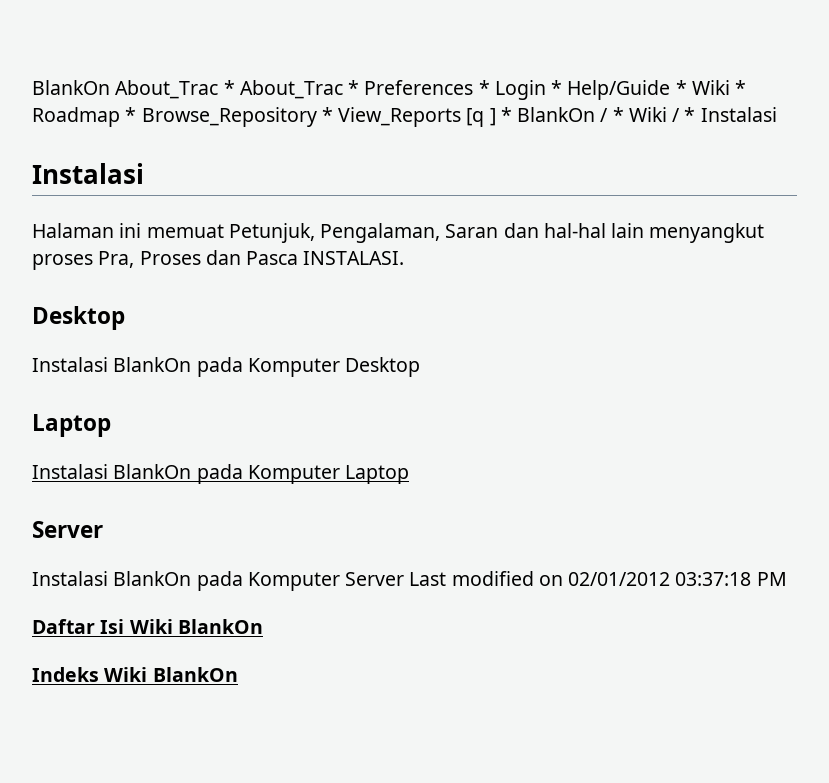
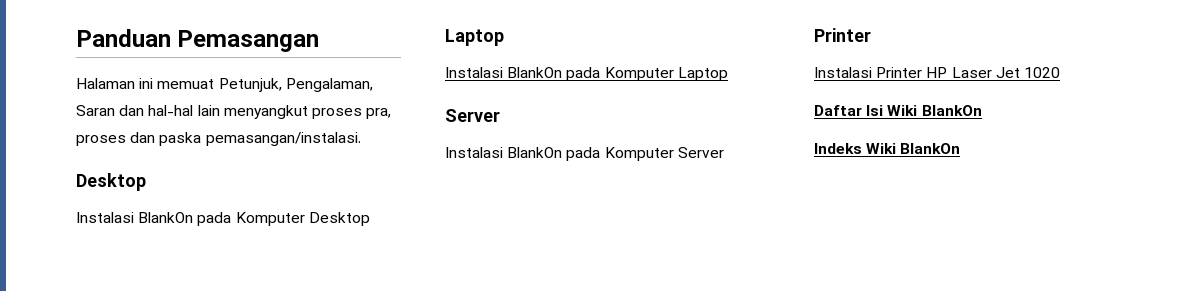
- BlankOn About_Trac * About_Trac * Preferences * Login * Help/Guide * Wiki * Roadmap * Browse_Repository * View_Reports [q ] * BlankOn / * Wiki / * Instalasi
- Instalasi
+ Panduan Pemasangan
- Halaman ini memuat Petunjuk, Pengalaman, Saran dan hal-hal lain menyangkut proses Pra, Proses dan Pasca INSTALASI.
+ Halaman ini memuat Petunjuk, Pengalaman, Saran dan hal-hal lain menyangkut proses pra, proses dan paska pemasangan/instalasi.
- Instalasi BlankOn pada Komputer Server Last modified on 02/01/2012 03:37:18 PM
+ Instalasi BlankOn pada Komputer Server
+ Printer
+ Instalasi Printer HP Laser Jet 1020

